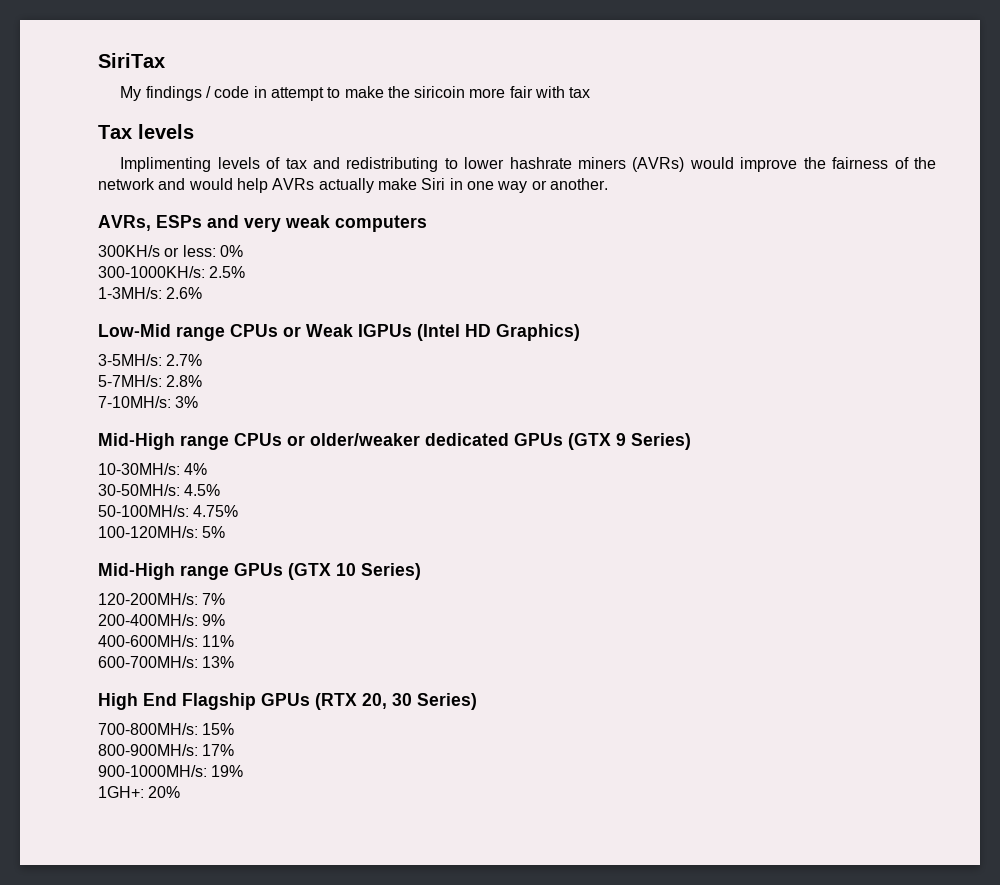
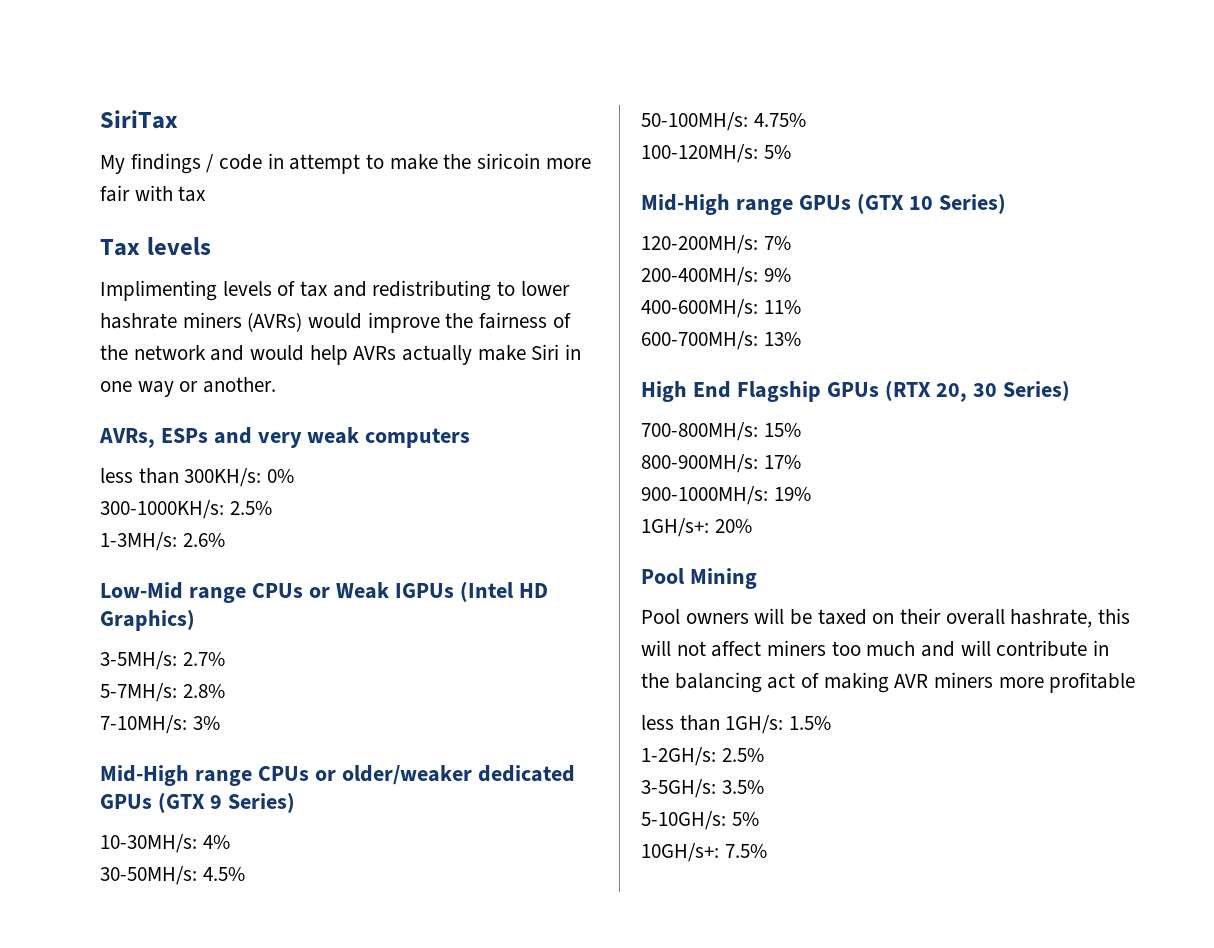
- 300KH/s or less: 0%
+ less than 300KH/s: 0%
- 1GH+: 20%
+ 1GH/s+: 20%
+ Pool Mining
+ Pool owners will be taxed on their overall hashrate, this will not affect miners too much and will contribute in the balancing act of making AVR miners more profitable
+ less than 1GH/s: 1.5%
+ 1-2GH/s: 2.5%
+ 3-5GH/s: 3.5%
+ 5-10GH/s: 5%
+ 10GH/s+: 7.5%

